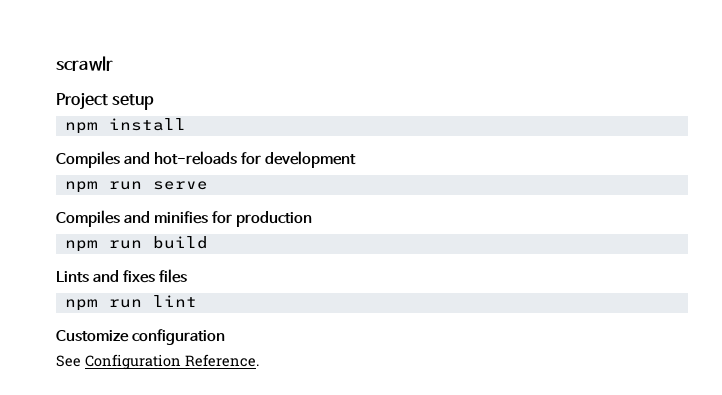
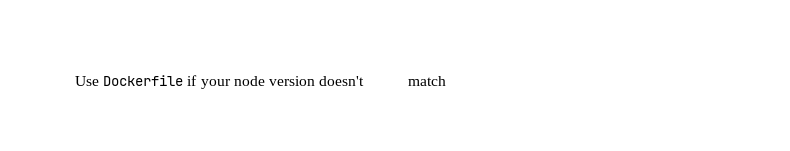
- scrawlr
- Project setup
- npm install
- Compiles and hot-reloads for development
- npm run serve
- Compiles and minifies for production
- npm run build
- Lints and fixes files
- npm run lint
- Customize configuration
- See Configuration Reference.
+ Use Dockerfile if your node version doesn't match

